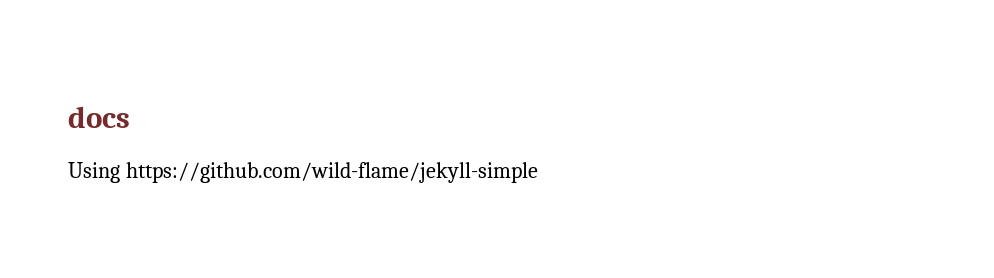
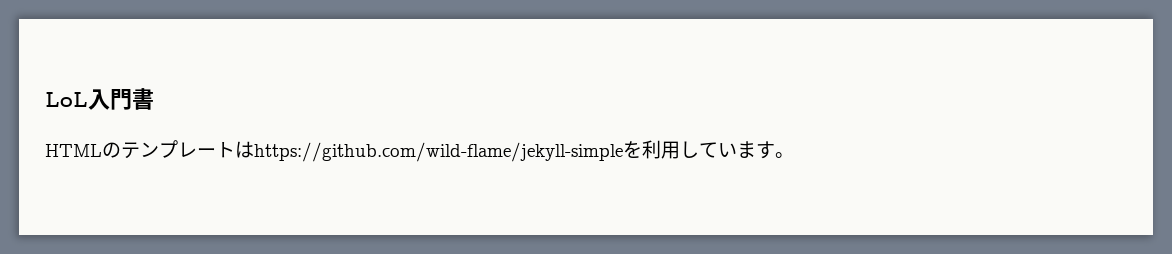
- docs
- Using https://github.com/wild-flame/jekyll-simple
+ LoL入門書
+ HTMLのテンプレートはhttps://github.com/wild-flame/jekyll-simpleを利用しています。

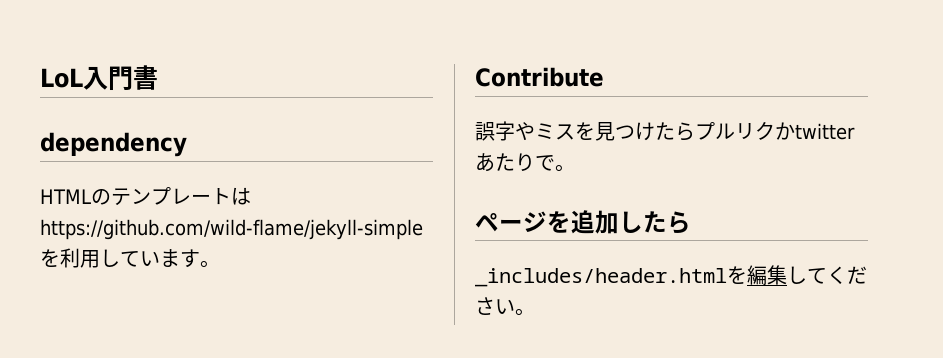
+ dependency
+ Contribute
+ 誤字やミスを見つけたらプルリクかtwitterあたりで。
+ ページを追加したら
+ _includes/header.htmlを編集してください。

